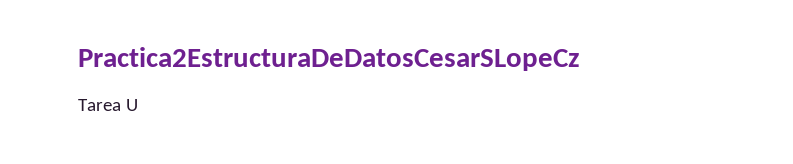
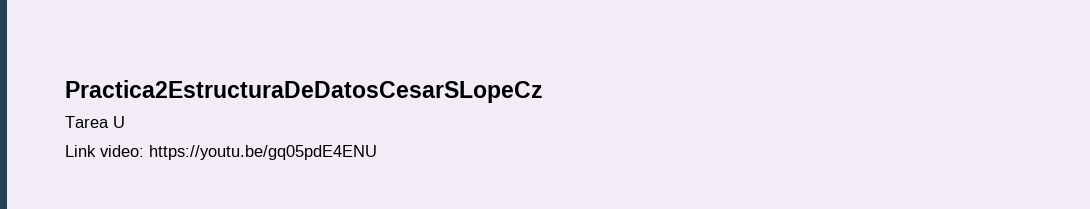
+ Link video: https://youtu.be/gq05pdE4ENU

